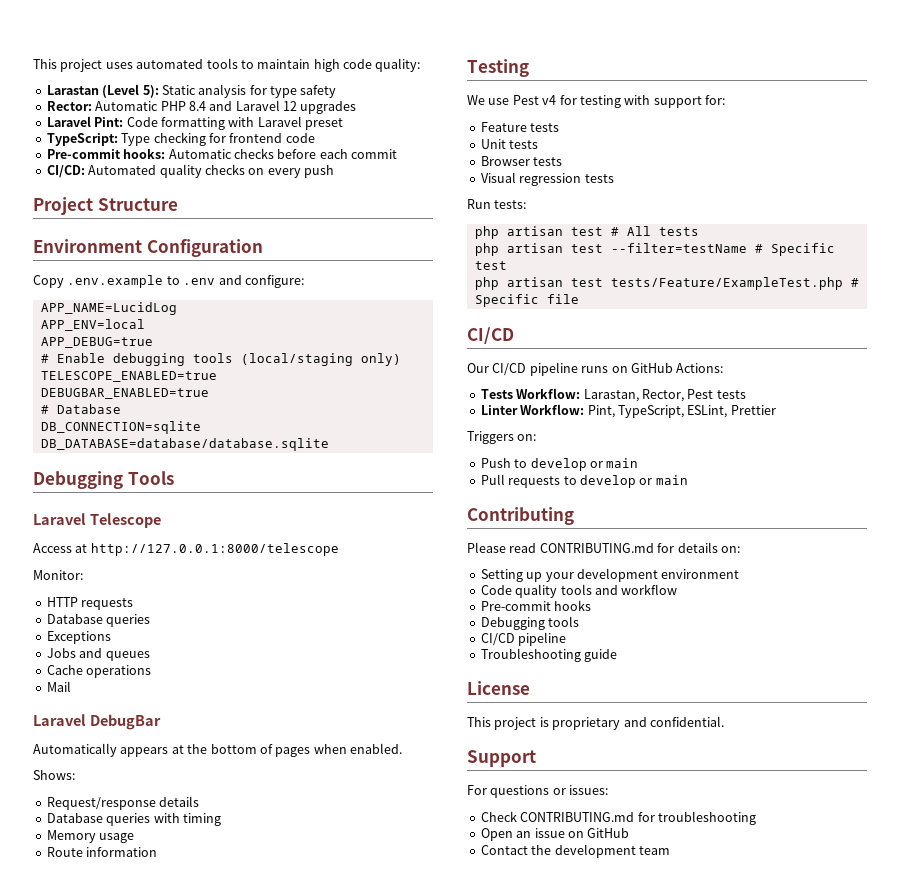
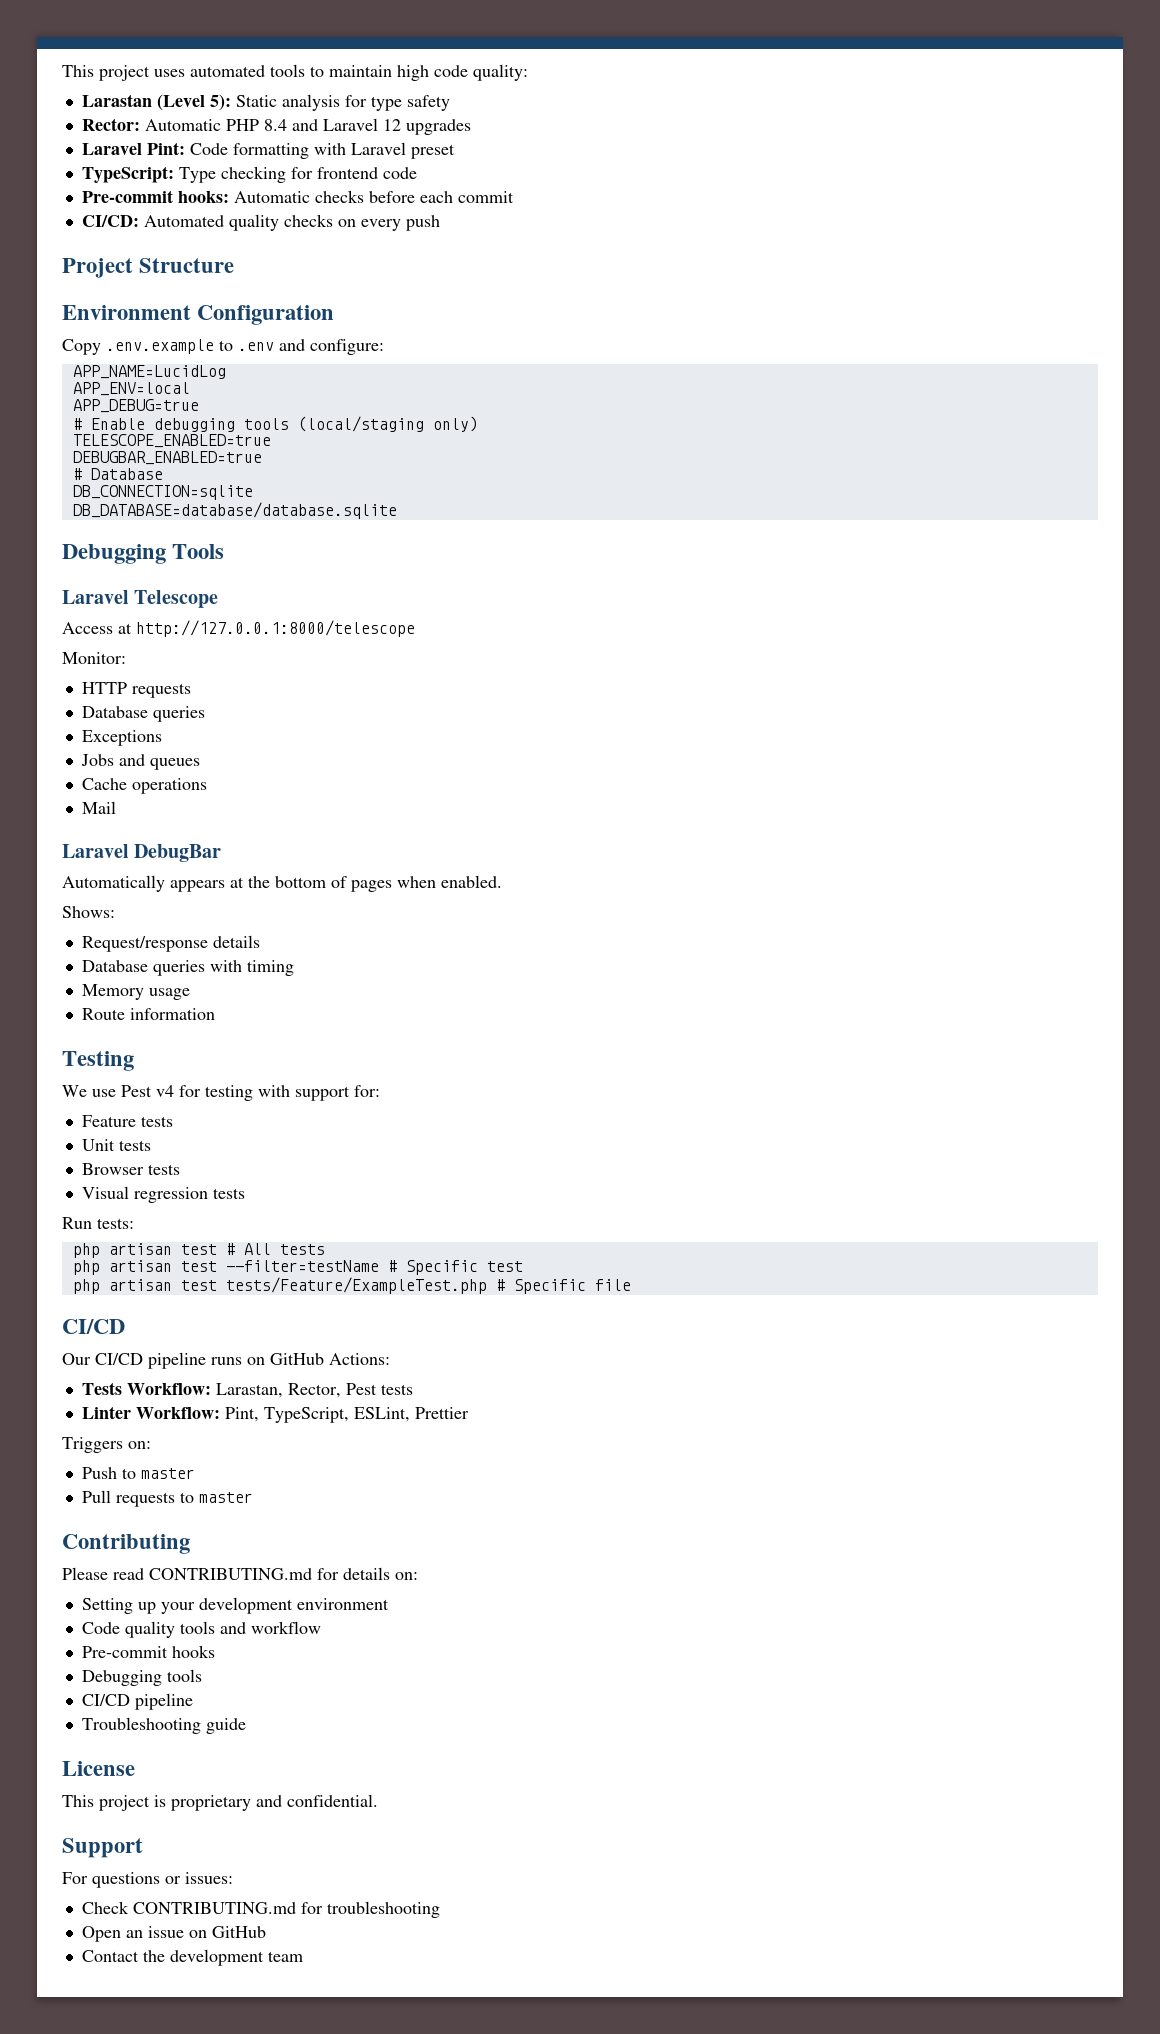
- Push to develop or main
+ Push to master
- Pull requests to develop or main
+ Pull requests to master

